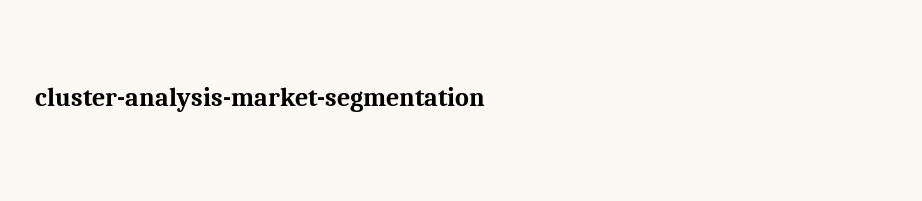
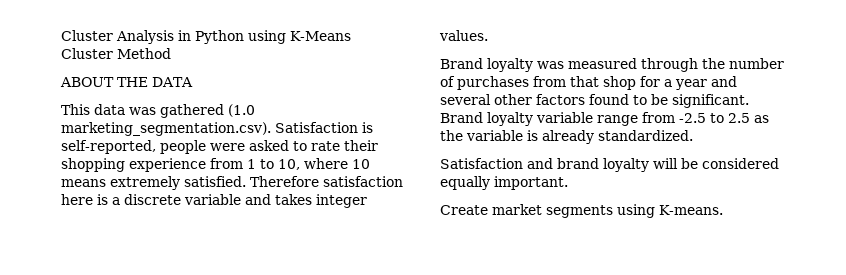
- cluster-analysis-market-segmentation
+ Cluster Analysis in Python using K-Means Cluster Method
+ ABOUT THE DATA
+ This data was gathered (1.0 marketing_segmentation.csv). Satisfaction is self-reported, people were asked to rate their shopping experience from 1 to 10, where 10 means extremely satisfied. Therefore satisfaction here is a discrete variable and takes integer values.
+ Brand loyalty was measured through the number of purchases from that shop for a year and several other factors found to be significant. Brand loyalty variable range from -2.5 to 2.5 as the variable is already standardized.
+ Satisfaction and brand loyalty will be considered equally important.
+ Create market segments using K-means.

